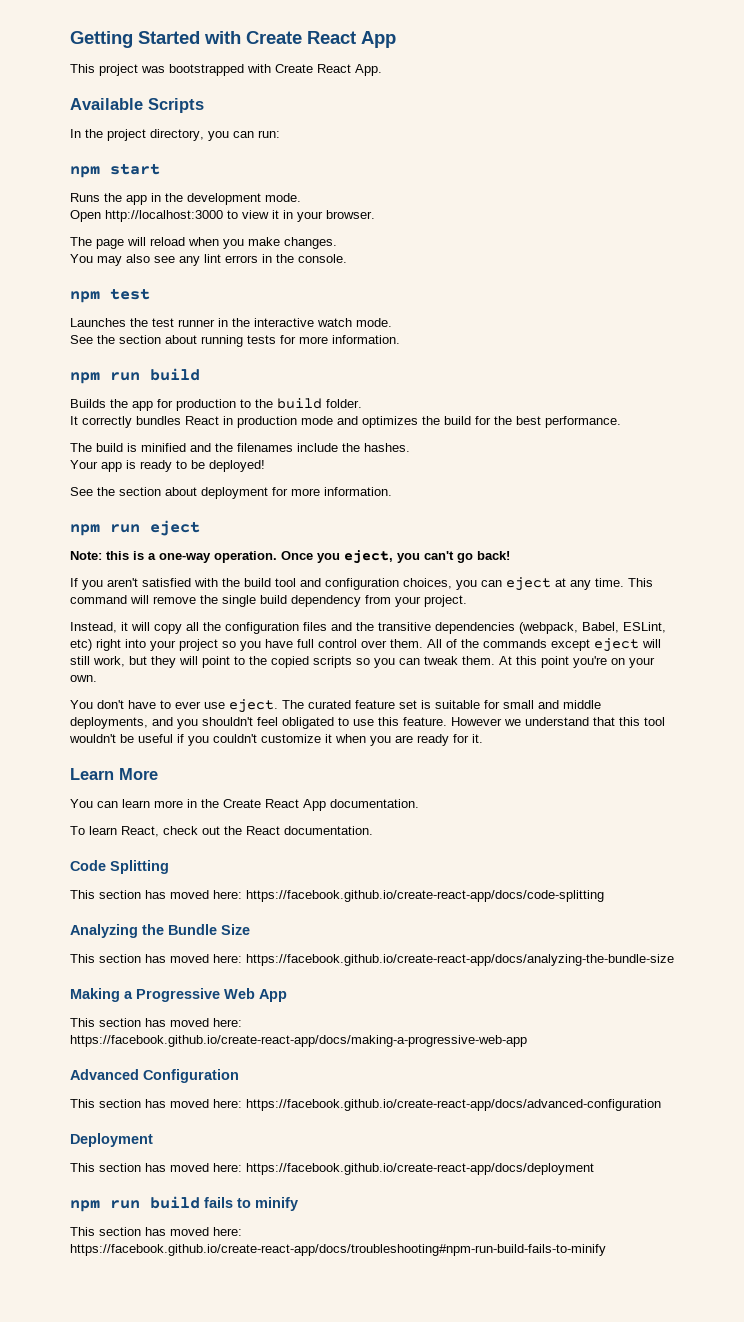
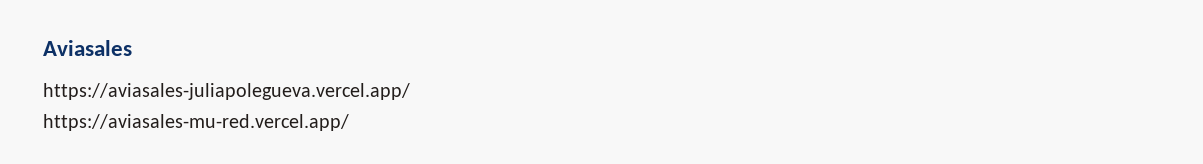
- Getting Started with Create React App
- This project was bootstrapped with Create React App.
- Available Scripts
- In the project directory, you can run:
- npm start
- Runs the app in the development mode.
- Open http://localhost:3000 to view it in your browser.
- The page will reload when you make changes.
- You may also see any lint errors in the console.
- npm test
- Launches the test runner in the interactive watch mode.
- See the section about running tests for more information.
- npm run build
- Builds the app for production to the build folder.
- It correctly bundles React in production mode and optimizes the build for the best performance.
- The build is minified and the filenames include the hashes.
- Your app is ready to be deployed!
- See the section about deployment for more information.
- npm run eject
- Note: this is a one-way operation. Once you eject, you can't go back!
- If you aren't satisfied with the build tool and configuration choices, you can eject at any time. This command will remove the single build dependency from your project.
- Instead, it will copy all the configuration files and the transitive dependencies (webpack, Babel, ESLint, etc) right into your project so you have full control over them. All of the commands except eject will still work, but they will point to the copied scripts so you can tweak them. At this point you're on your own.
- You don't have to ever use eject. The curated feature set is suitable for small and middle deployments, and you shouldn't feel obligated to use this feature. However we understand that this tool wouldn't be useful if you couldn't customize it when you are ready for it.
- Learn More
- You can learn more in the Create React App documentation.
- To learn React, check out the React documentation.
- Code Splitting
- This section has moved here: https://facebook.github.io/create-react-app/docs/code-splitting
- Analyzing the Bundle Size
- This section has moved here: https://facebook.github.io/create-react-app/docs/analyzing-the-bundle-size
- Making a Progressive Web App
- This section has moved here: https://facebook.github.io/create-react-app/docs/making-a-progressive-web-app
- Advanced Configuration
- This section has moved here: https://facebook.github.io/create-react-app/docs/advanced-configuration
- Deployment
- This section has moved here: https://facebook.github.io/create-react-app/docs/deployment
- npm run build fails to minify
- This section has moved here: https://facebook.github.io/create-react-app/docs/troubleshooting#npm-run-build-fails-to-minify
+ Aviasales
+ https://aviasales-juliapolegueva.vercel.app/
+ https://aviasales-mu-red.vercel.app/

